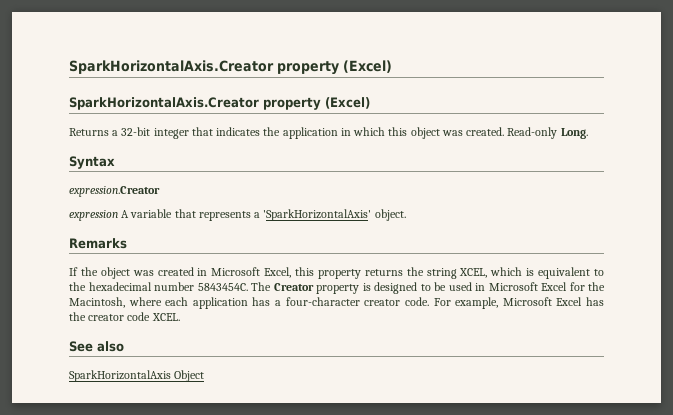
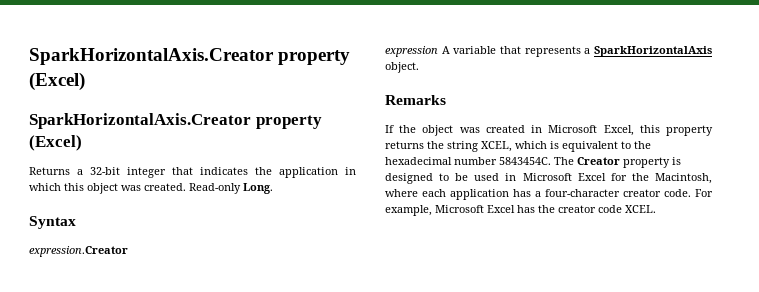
- expression A variable that represents a 'SparkHorizontalAxis' object.
+ expression A variable that represents a SparkHorizontalAxis object.
- See also
- SparkHorizontalAxis Object

